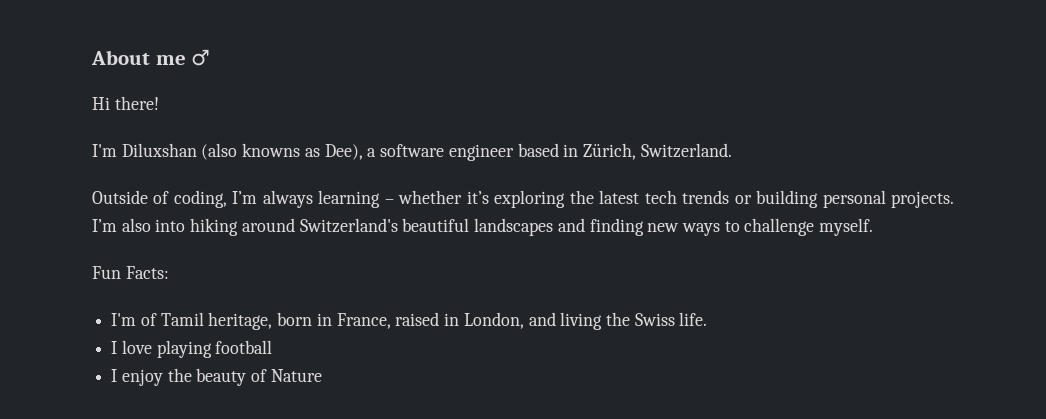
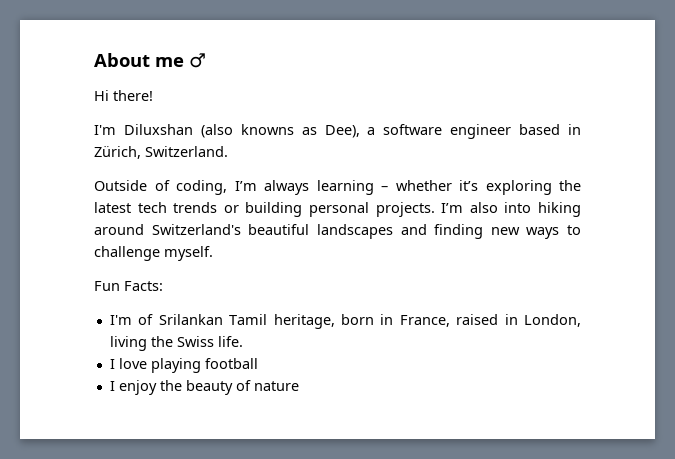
- I'm of Tamil heritage, born in France, raised in London, and living the Swiss life.
+ I'm of Srilankan Tamil heritage, born in France, raised in London, living the Swiss life.
- I enjoy the beauty of Nature
+ I enjoy the beauty of nature

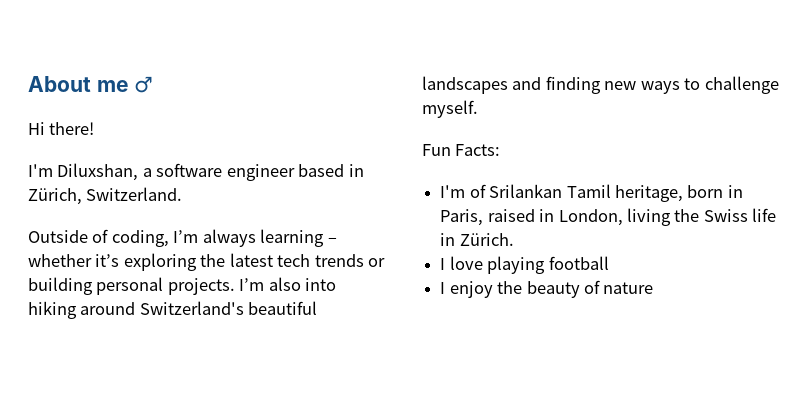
- I'm Diluxshan (also knowns as Dee), a software engineer based in Zürich, Switzerland.
+ I'm Diluxshan, a software engineer based in Zürich, Switzerland.
- I'm of Srilankan Tamil heritage, born in France, raised in London, living the Swiss life.
+ I'm of Srilankan Tamil heritage, born in Paris, raised in London, living the Swiss life in Zürich.

